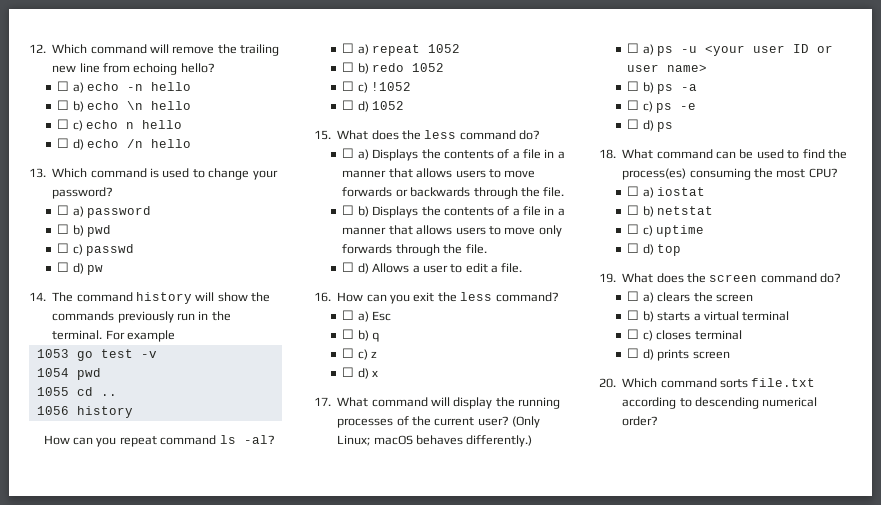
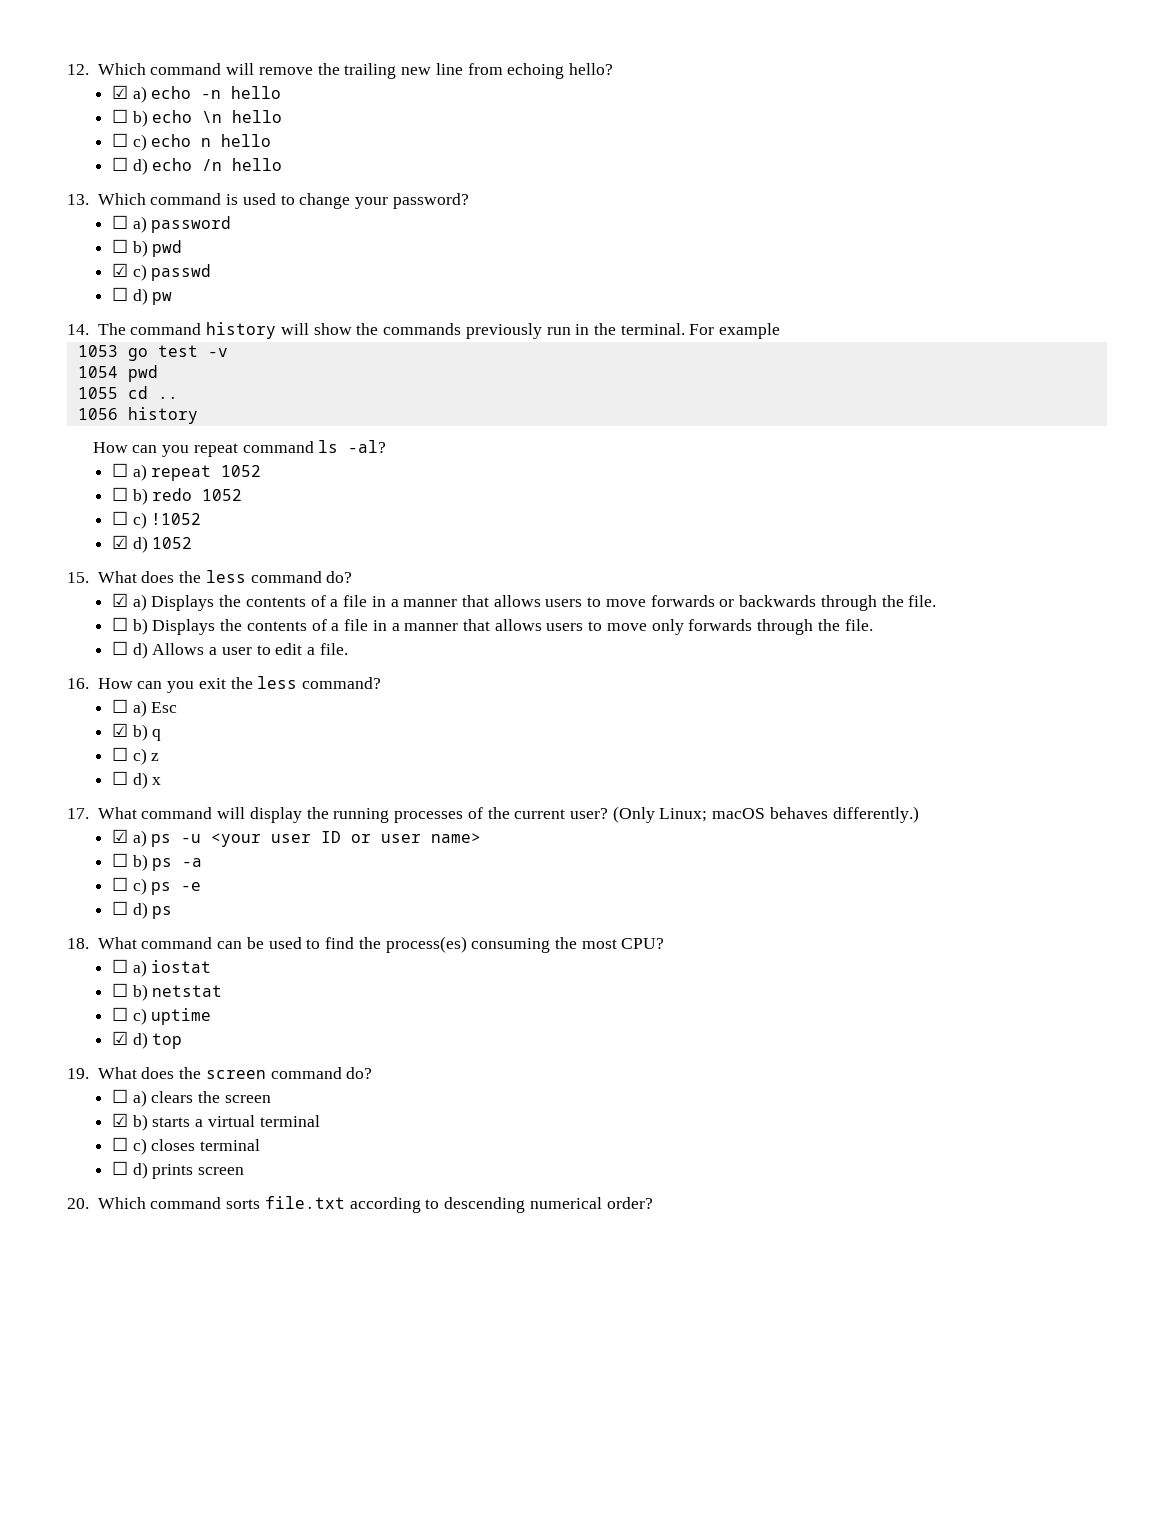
- ☐ a) echo -n hello
+ ☑ a) echo -n hello
- ☐ c) passwd
+ ☑ c) passwd
- ☐ d) 1052
+ ☑ d) 1052
- ☐ a) Displays the contents of a file in a manner that allows users to move forwards or backwards through the file.
+ ☑ a) Displays the contents of a file in a manner that allows users to move forwards or backwards through the file.
- ☐ b) q
+ ☑ b) q
- ☐ a) ps -u <your user ID or user name>
+ ☑ a) ps -u <your user ID or user name>
- ☐ d) top
+ ☑ d) top
- ☐ b) starts a virtual terminal
+ ☑ b) starts a virtual terminal

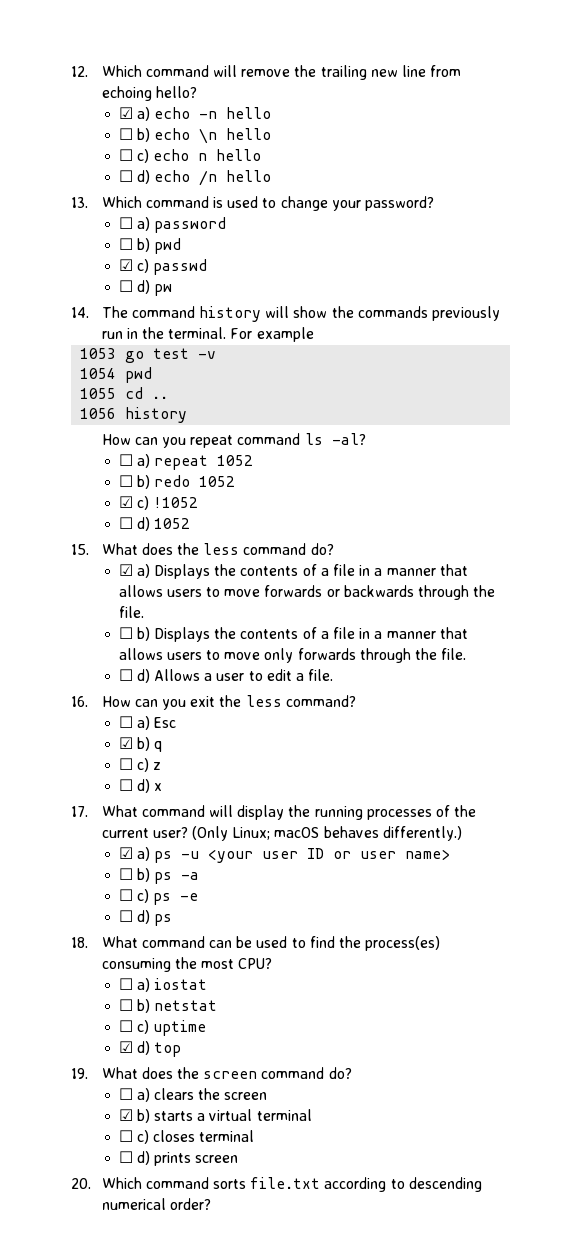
- ☐ c) !1052
+ ☑ c) !1052
- ☑ d) 1052
+ ☐ d) 1052

